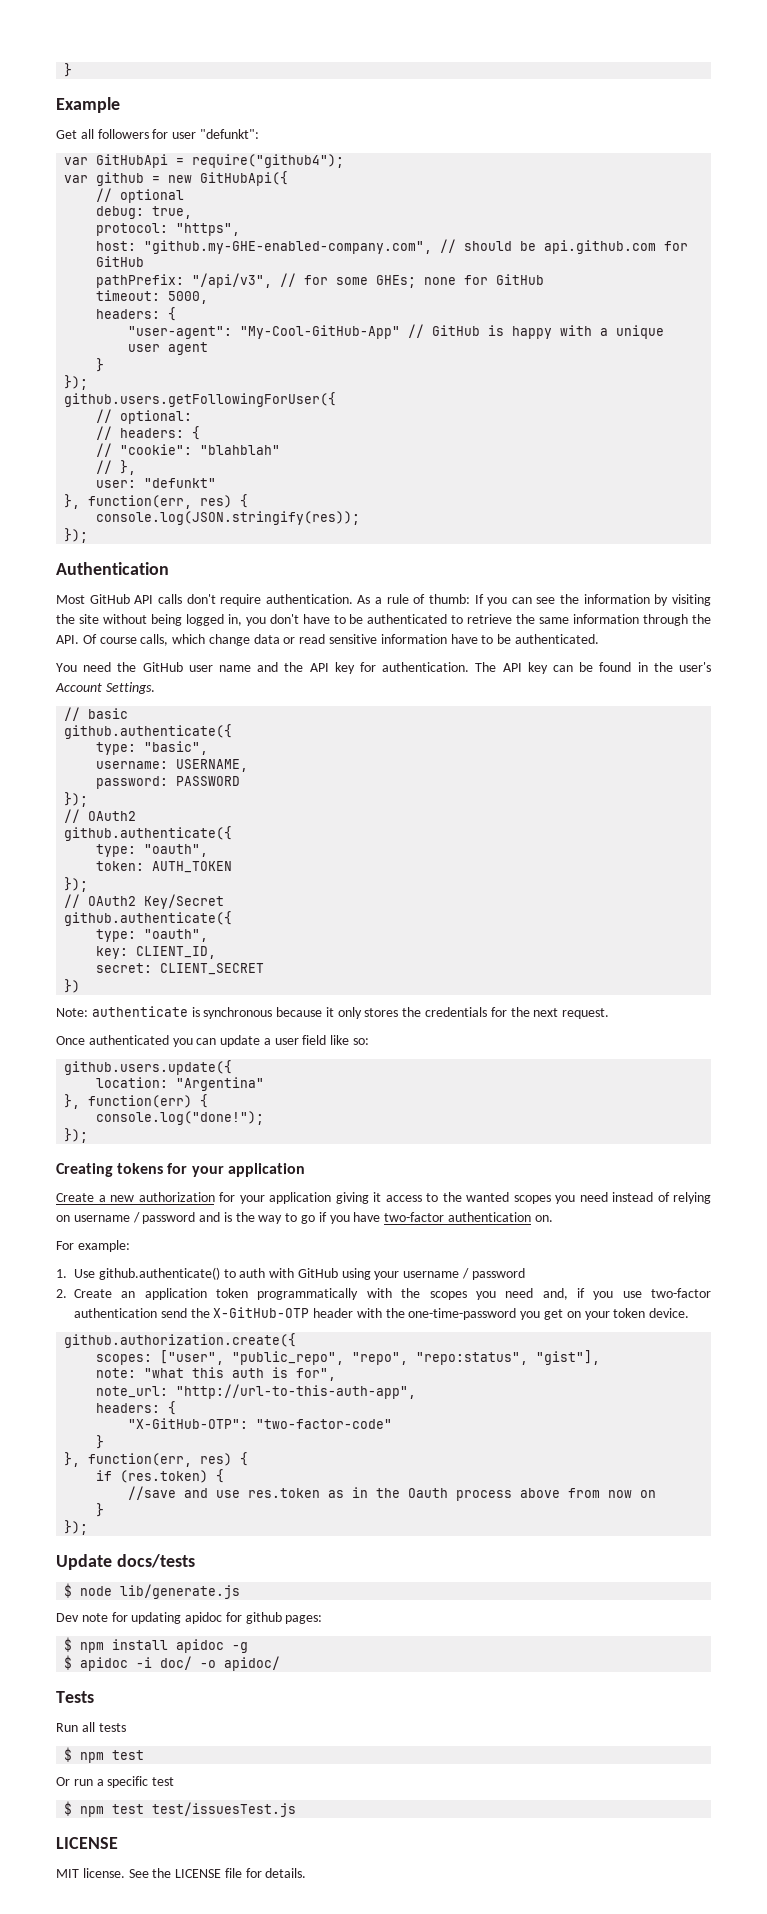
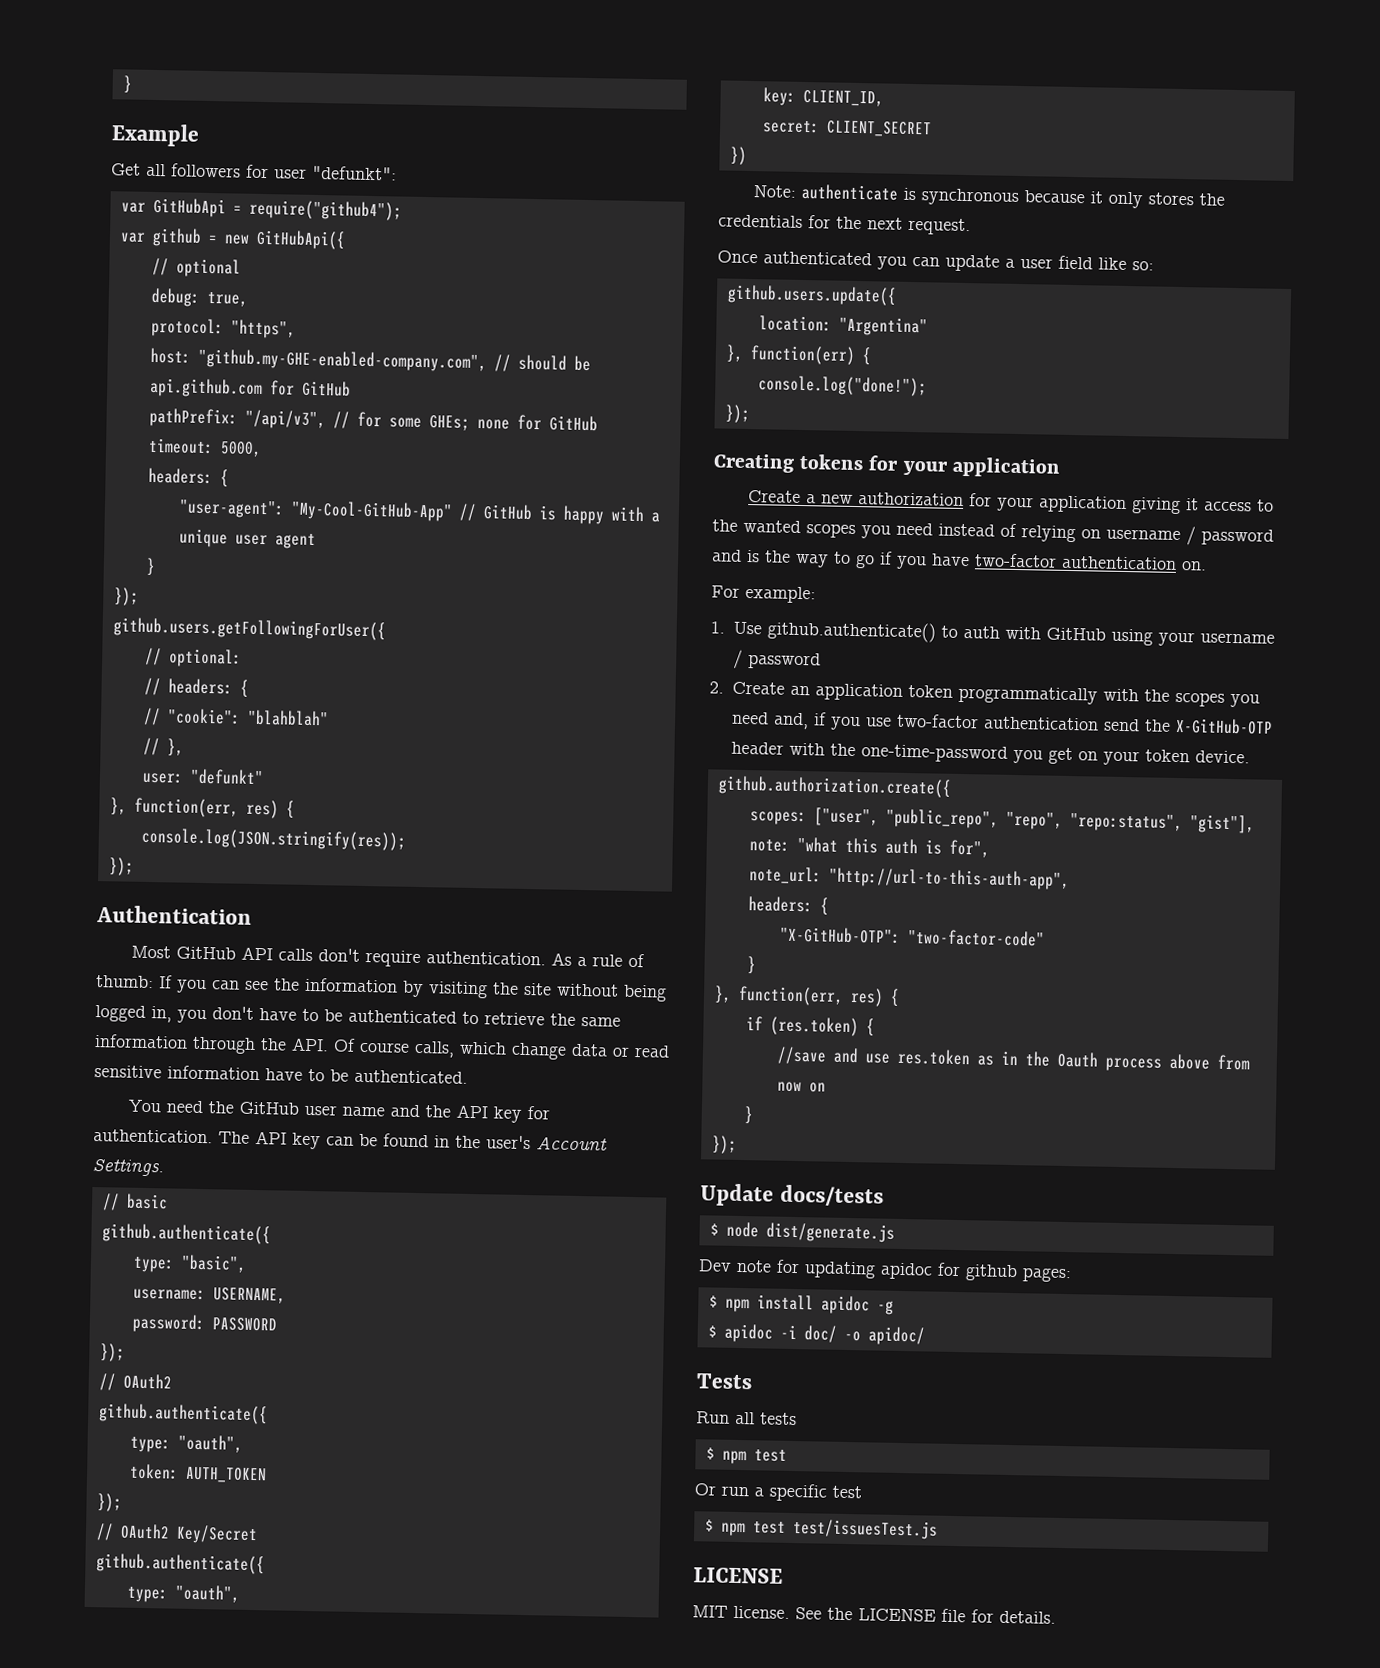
- $ node lib/generate.js
+ $ node dist/generate.js

